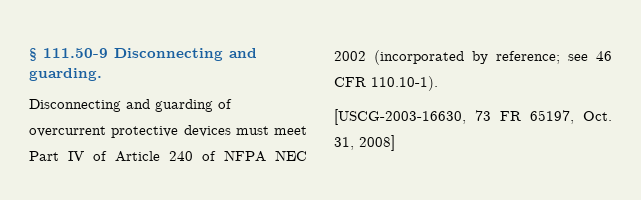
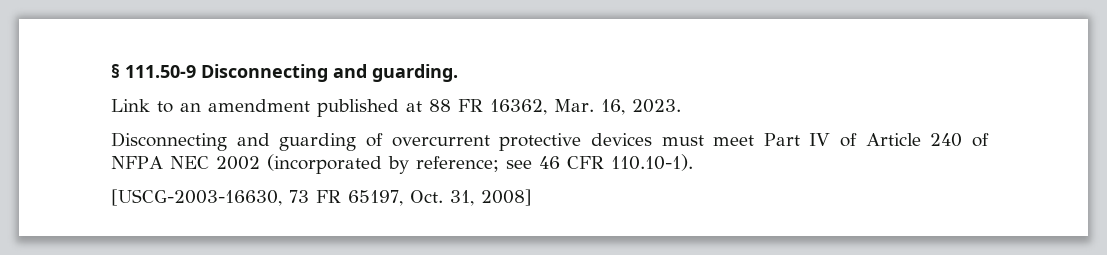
+ Link to an amendment published at 88 FR 16362, Mar. 16, 2023.

